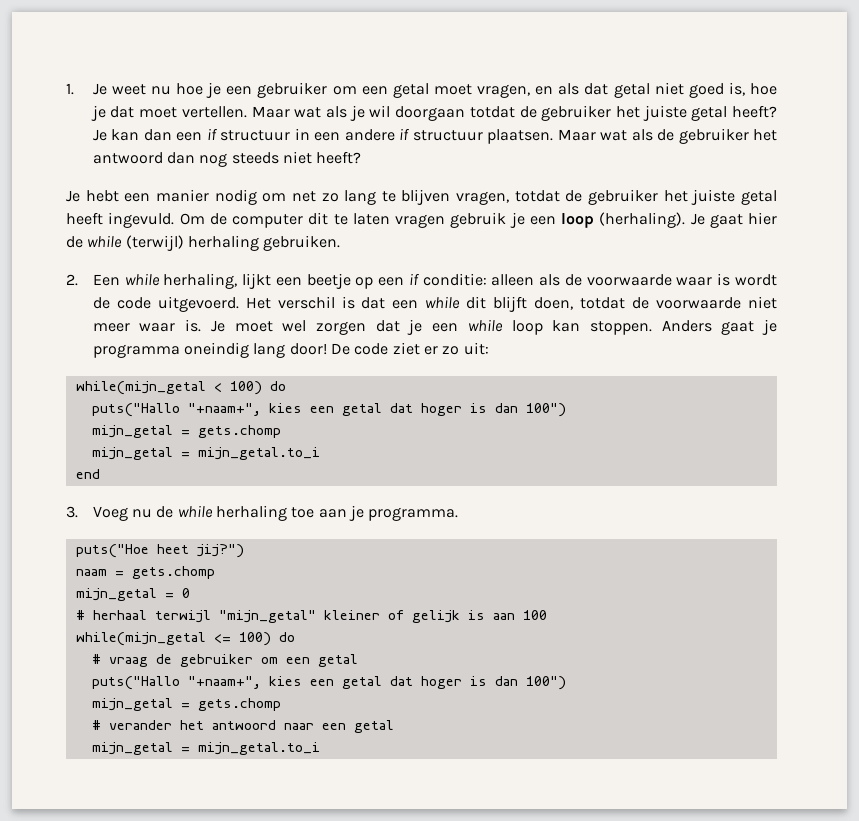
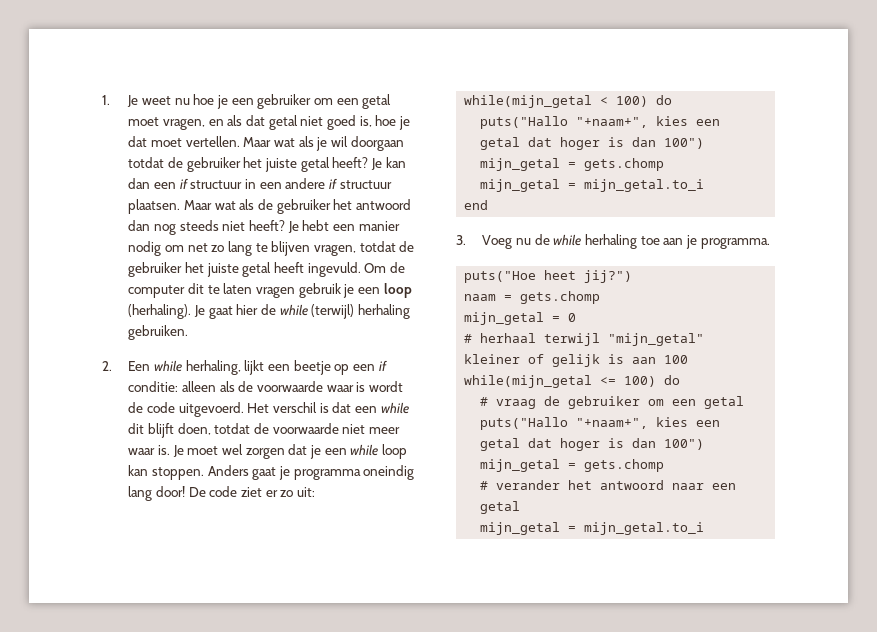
- Maar wat als de gebruiker het antwoord dan nog steeds niet heeft?
- Je hebt een manier nodig om net zo lang te blijven vragen, totdat de gebruiker het juiste getal heeft ingevuld.
+ Maar wat als de gebruiker het antwoord dan nog steeds niet heeft? Je hebt een manier nodig om net zo lang te blijven vragen, totdat de gebruiker het juiste getal heeft ingevuld.

